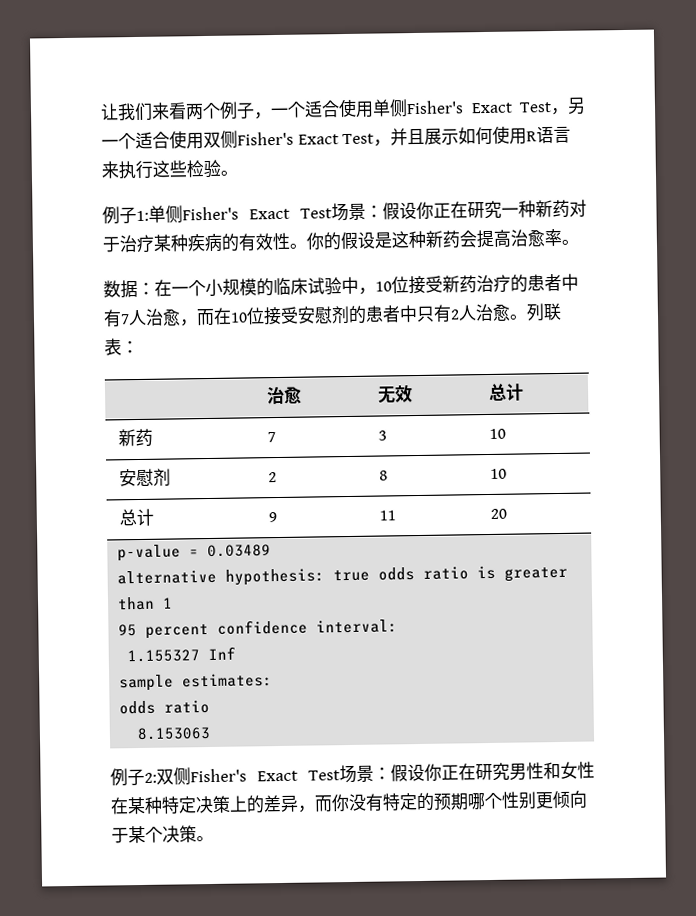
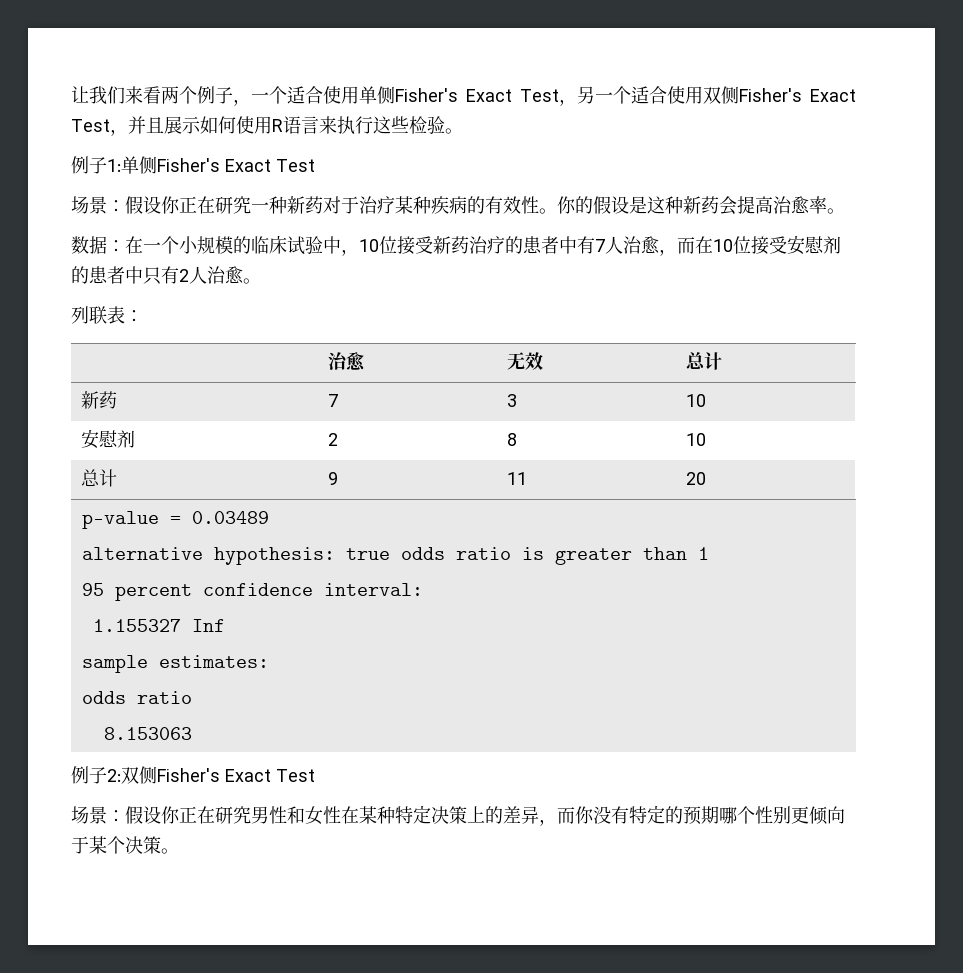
- 例子1:单侧Fisher's Exact Test场景：假设你正在研究一种新药对于治疗某种疾病的有效性。
+ 例子1:单侧Fisher's Exact Test
+ 场景：假设你正在研究一种新药对于治疗某种疾病的有效性。
- 数据：在一个小规模的临床试验中，10位接受新药治疗的患者中有7人治愈，而在10位接受安慰剂的患者中只有2人治愈。列联表：
+ 数据：在一个小规模的临床试验中，10位接受新药治疗的患者中有7人治愈，而在10位接受安慰剂的患者中只有2人治愈。
+ 列联表：
- 例子2:双侧Fisher's Exact Test场景：假设你正在研究男性和女性在某种特定决策上的差异，而你没有特定的预期哪个性别更倾向于某个决策。
+ 例子2:双侧Fisher's Exact Test
+ 场景：假设你正在研究男性和女性在某种特定决策上的差异，而你没有特定的预期哪个性别更倾向于某个决策。

